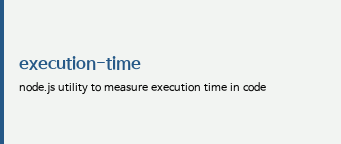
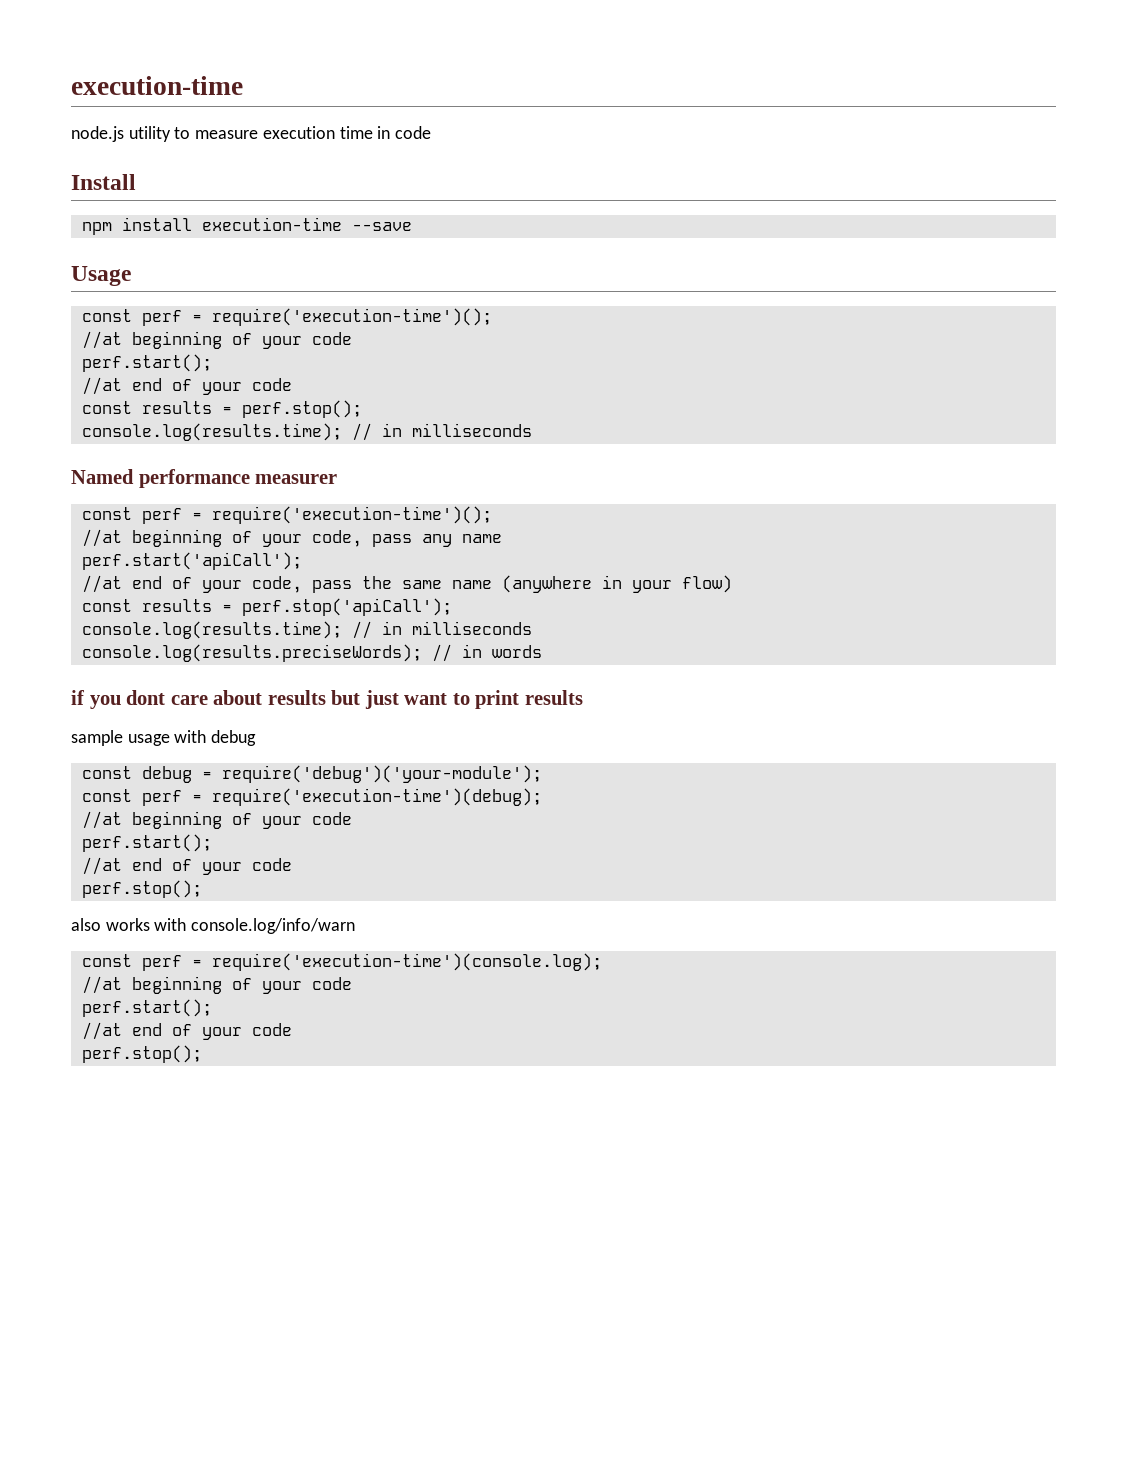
+ Install
+ npm install execution-time --save
+ Usage
+ const perf = require('execution-time')();
+ //at beginning of your code
+ perf.start();
+ //at end of your code
+ const results = perf.stop();
+ console.log(results.time); // in milliseconds
+ Named performance measurer
+ const perf = require('execution-time')();
+ //at beginning of your code, pass any name
+ perf.start('apiCall');
+ //at end of your code, pass the same name (anywhere in your flow)
+ const results = perf.stop('apiCall');
+ console.log(results.time); // in milliseconds
+ console.log(results.preciseWords); // in words
+ if you dont care about results but just want to print results
+ sample usage with debug
+ const debug = require('debug')('your-module');
+ const perf = require('execution-time')(debug);
+ //at beginning of your code
+ perf.start();
+ //at end of your code
+ perf.stop();
+ also works with console.log/info/warn
+ const perf = require('execution-time')(console.log);
+ //at beginning of your code
+ perf.start();
+ //at end of your code
+ perf.stop();

